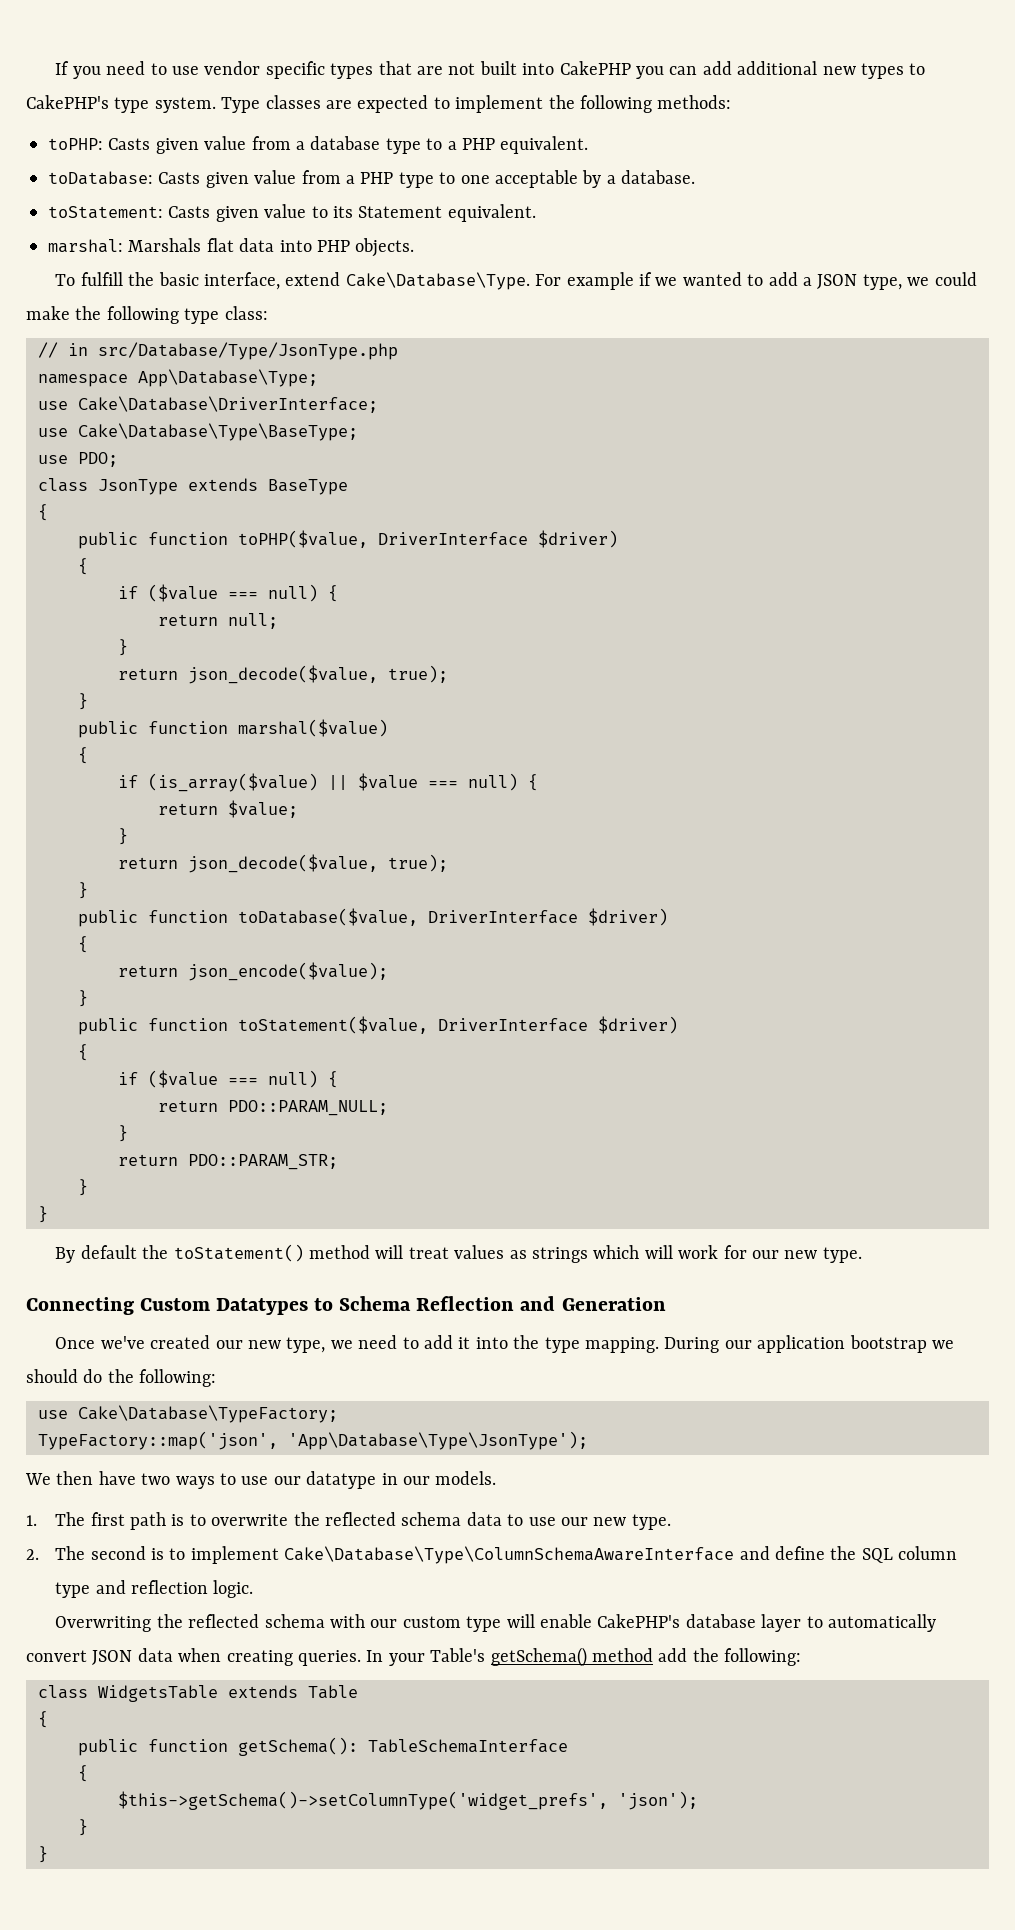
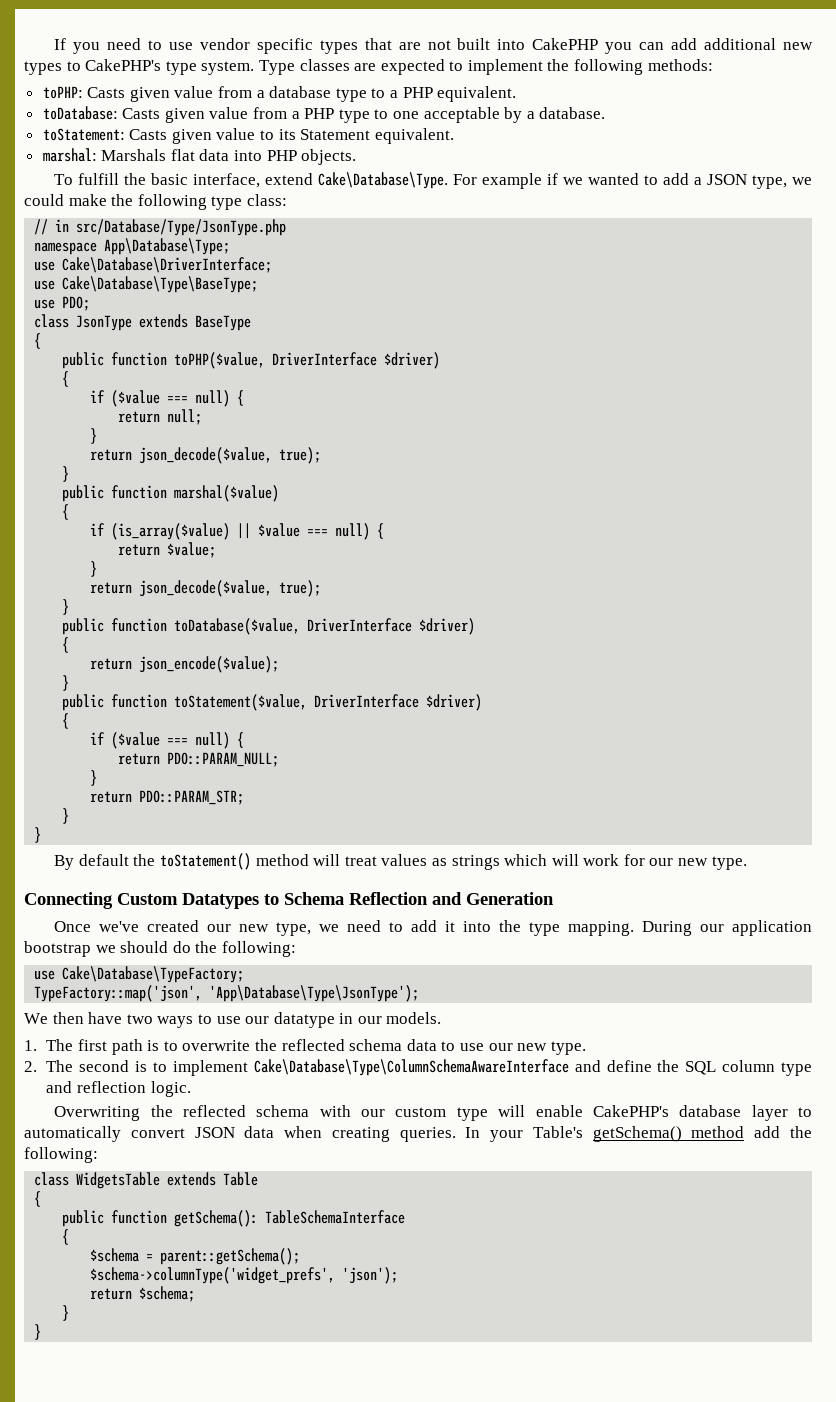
- $this->getSchema()->setColumnType('widget_prefs', 'json');
+ $schema = parent::getSchema();
+ $schema->columnType('widget_prefs', 'json');
+ return $schema;

